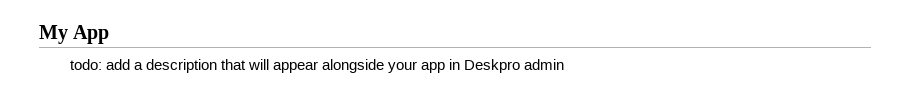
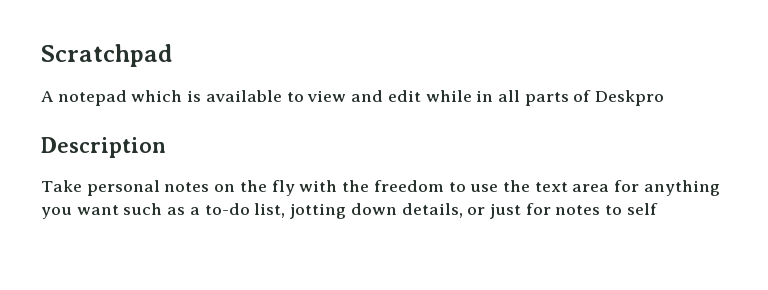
- My App
- todo: add a description that will appear alongside your app in Deskpro admin
+ Scratchpad
+ A notepad which is available to view and edit while in all parts of Deskpro
+ Description
+ Take personal notes on the fly with the freedom to use the text area for anything you want such as a to-do list, jotting down details, or just for notes to self

